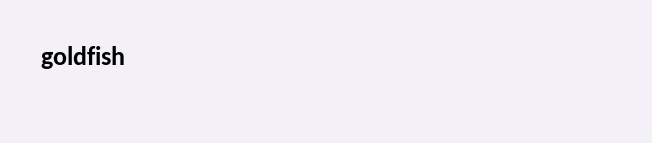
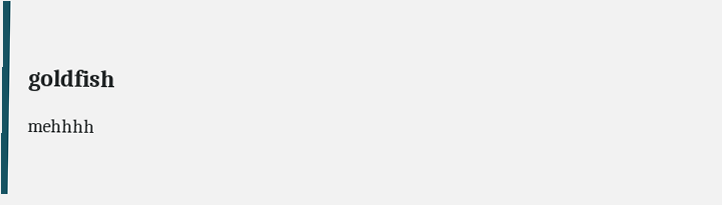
+ mehhhh

